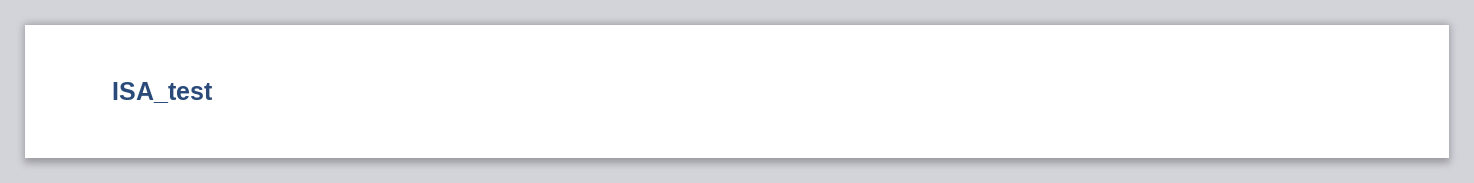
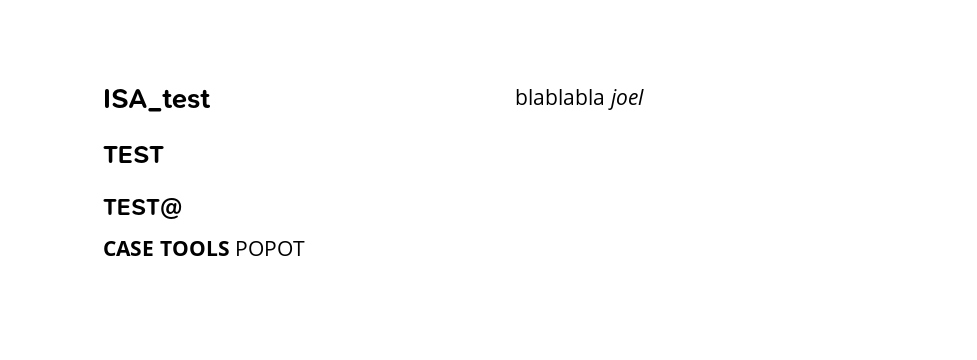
+ TEST
+ TEST@
+ CASE TOOLS POPOT
+ blablabla joel

